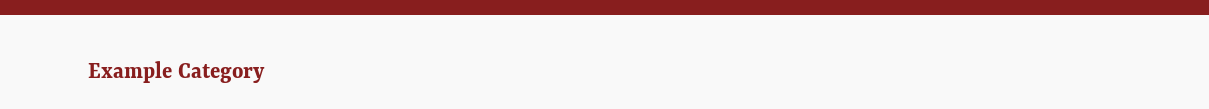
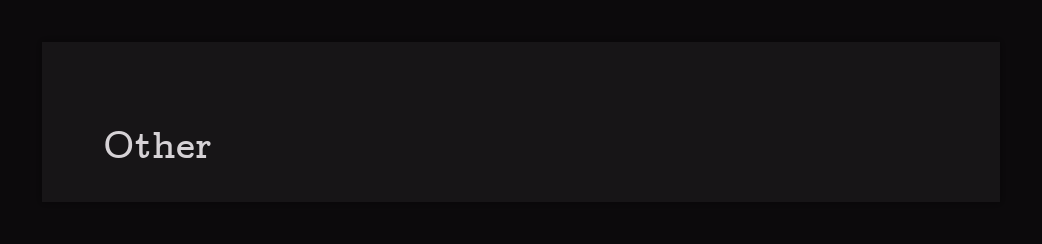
- Example Category
+ Other

